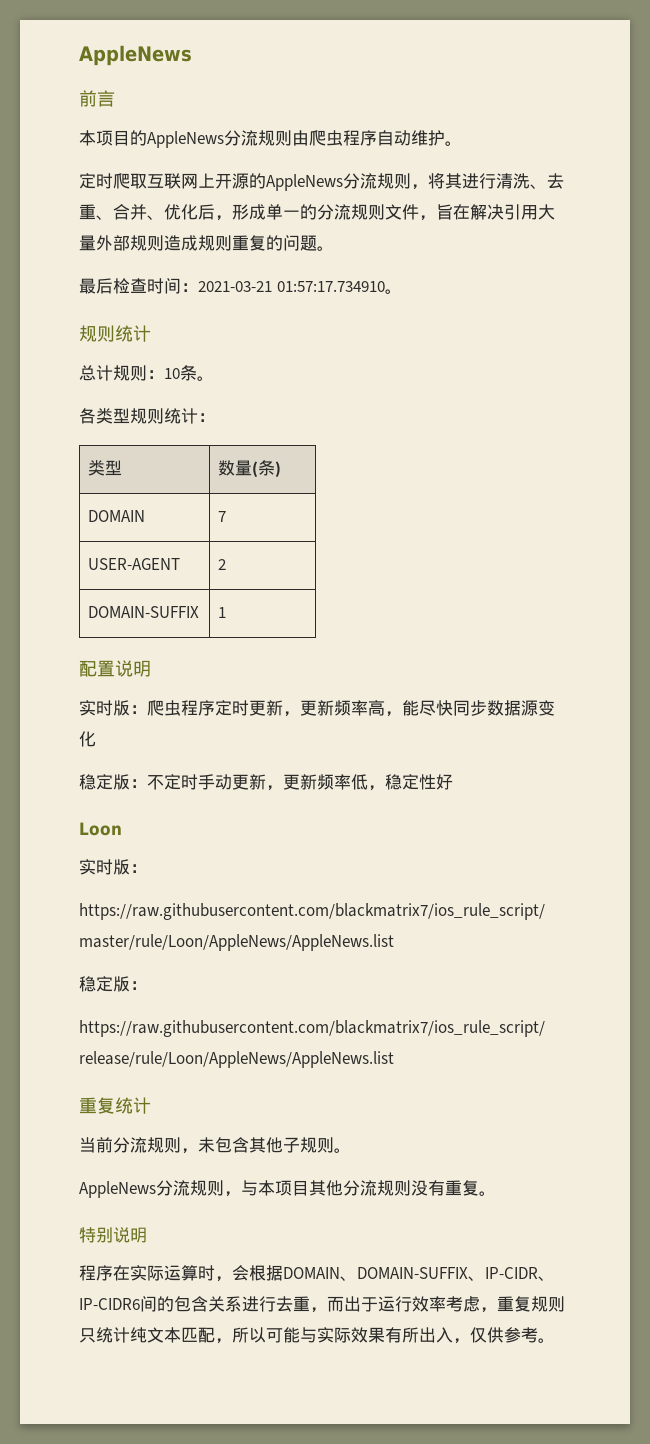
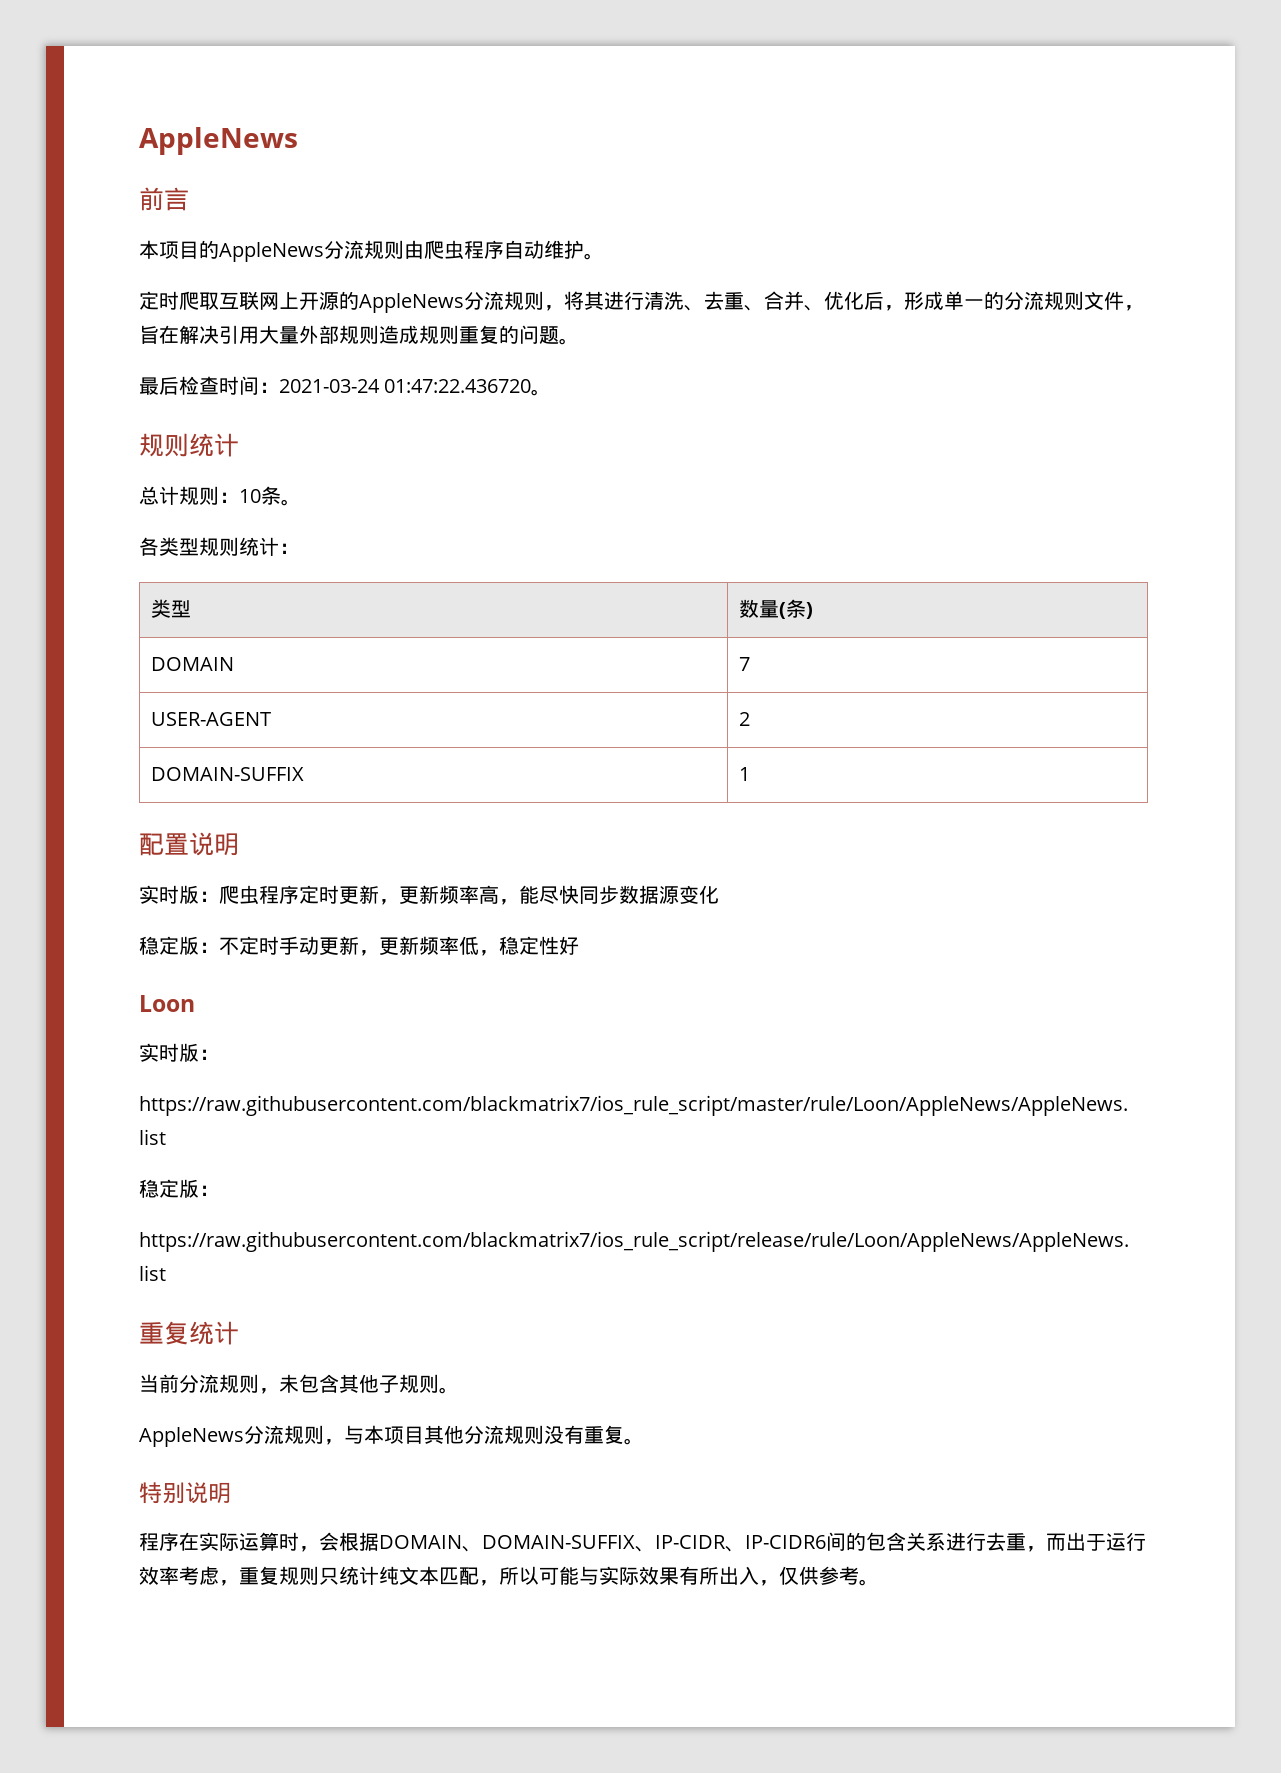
- 最后检查时间：2021-03-21 01:57:17.734910。
+ 最后检查时间：2021-03-24 01:47:22.436720。

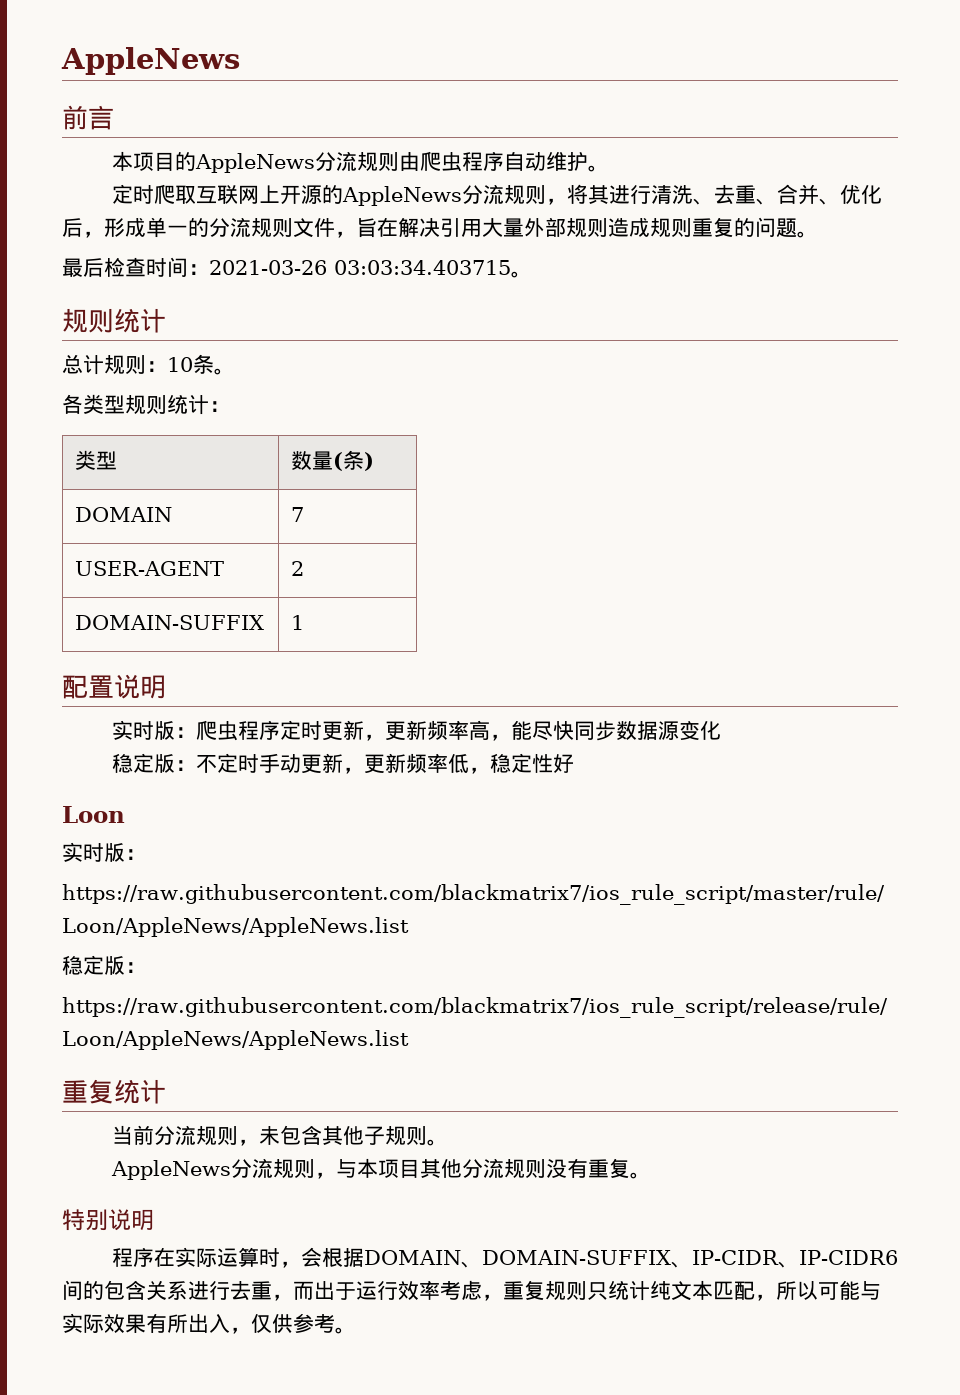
- 最后检查时间：2021-03-24 01:47:22.436720。
+ 最后检查时间：2021-03-26 03:03:34.403715。

